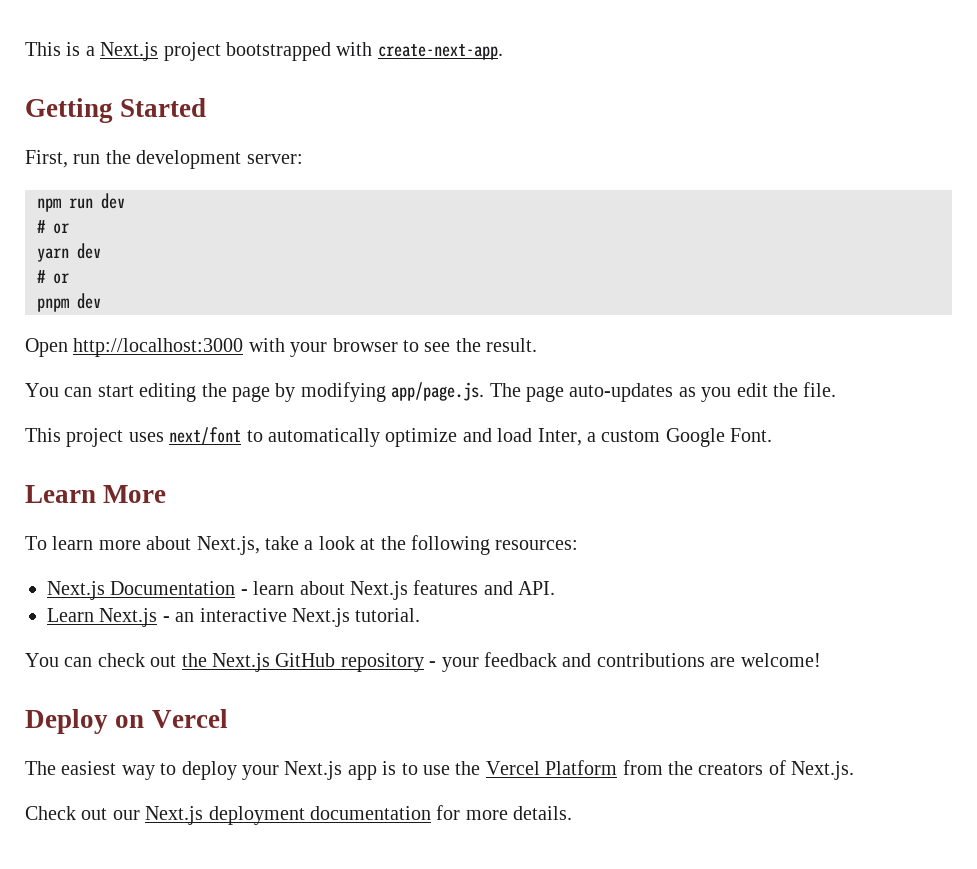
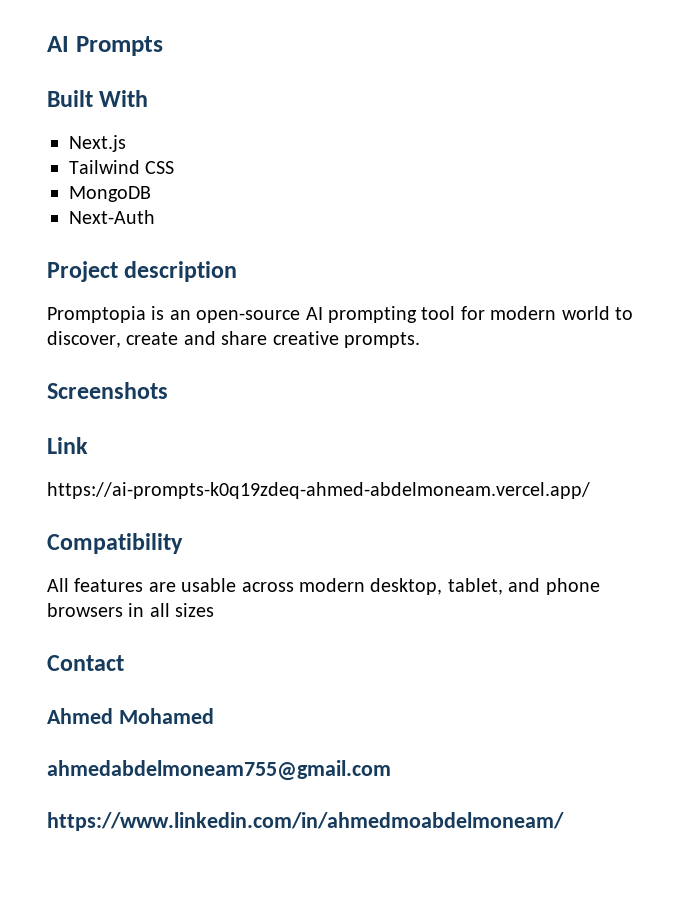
- This is a Next.js project bootstrapped with create-next-app.
- Getting Started
- First, run the development server:
- npm run dev
- # or
- yarn dev
- # or
- pnpm dev
- Open http://localhost:3000 with your browser to see the result.
- You can start editing the page by modifying app/page.js. The page auto-updates as you edit the file.
- This project uses next/font to automatically optimize and load Inter, a custom Google Font.
- Learn More
- To learn more about Next.js, take a look at the following resources:
- Next.js Documentation - learn about Next.js features and API.
- Learn Next.js - an interactive Next.js tutorial.
- You can check out the Next.js GitHub repository - your feedback and contributions are welcome!
- Deploy on Vercel
- The easiest way to deploy your Next.js app is to use the Vercel Platform from the creators of Next.js.
- Check out our Next.js deployment documentation for more details.
+ AI Prompts
+ Built With
+ Next.js
+ Tailwind CSS
+ MongoDB
+ Next-Auth
+ Project description
+ Promptopia is an open-source AI prompting tool for modern world to discover, create and share creative prompts.
+ Screenshots
+ Link
+ https://ai-prompts-k0q19zdeq-ahmed-abdelmoneam.vercel.app/
+ Compatibility
+ All features are usable across modern desktop, tablet, and phone browsers in all sizes
+ Contact
+ Ahmed Mohamed
+ ahmedabdelmoneam755@gmail.com
+ https://www.linkedin.com/in/ahmedmoabdelmoneam/

